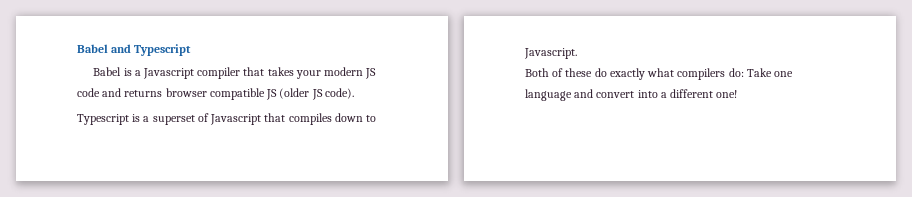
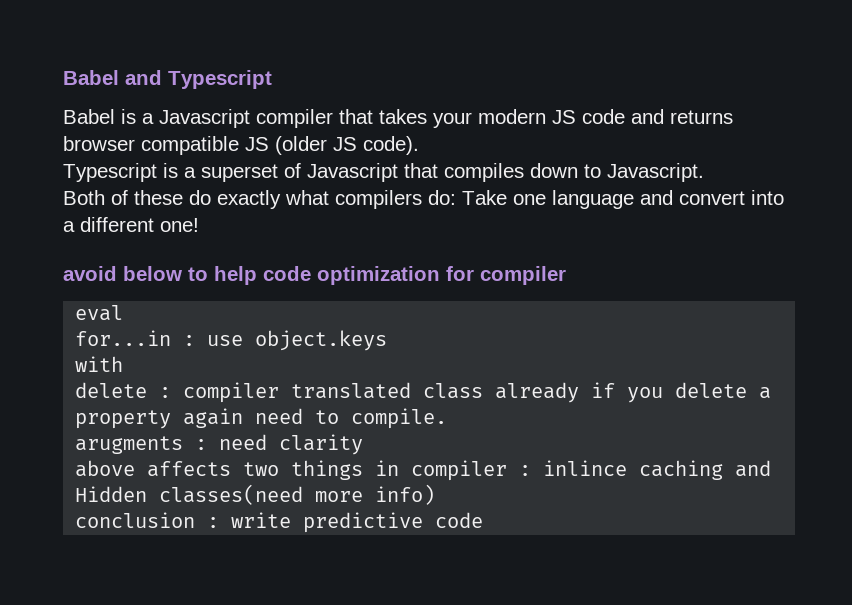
+ avoid below to help code optimization for compiler
+ eval
+ for...in : use object.keys
+ with
+ delete : compiler translated class already if you delete a property again need to compile.
+ arugments : need clarity
+ above affects two things in compiler : inlince caching and Hidden classes(need more info)
+ conclusion : write predictive code

